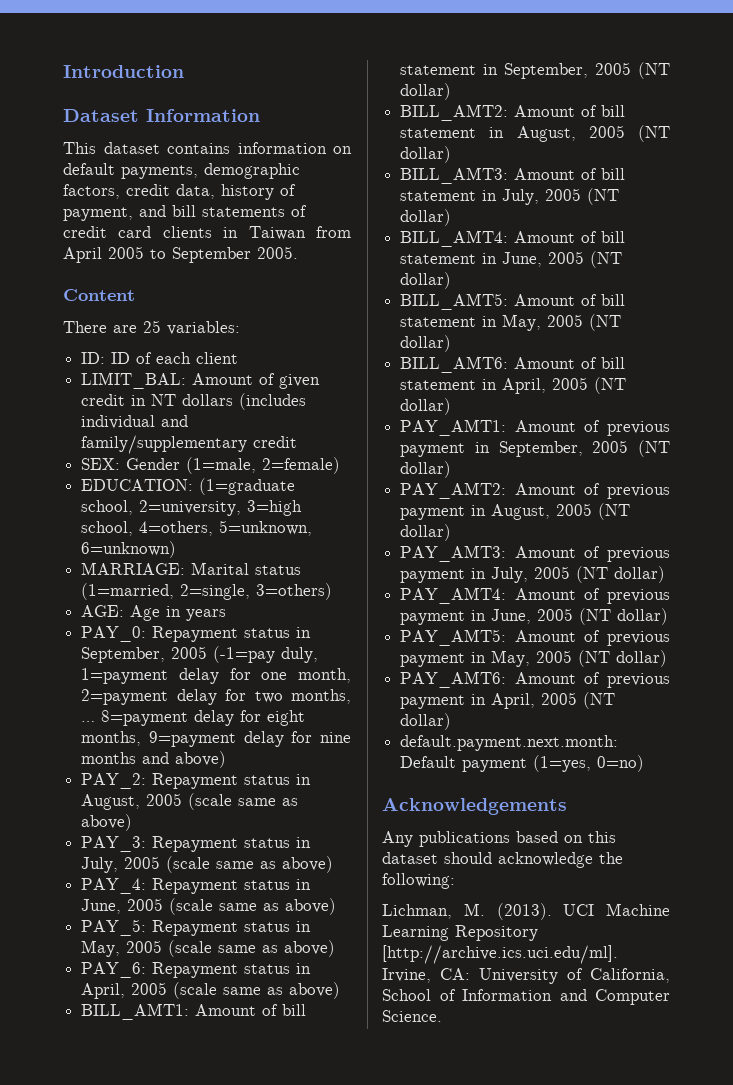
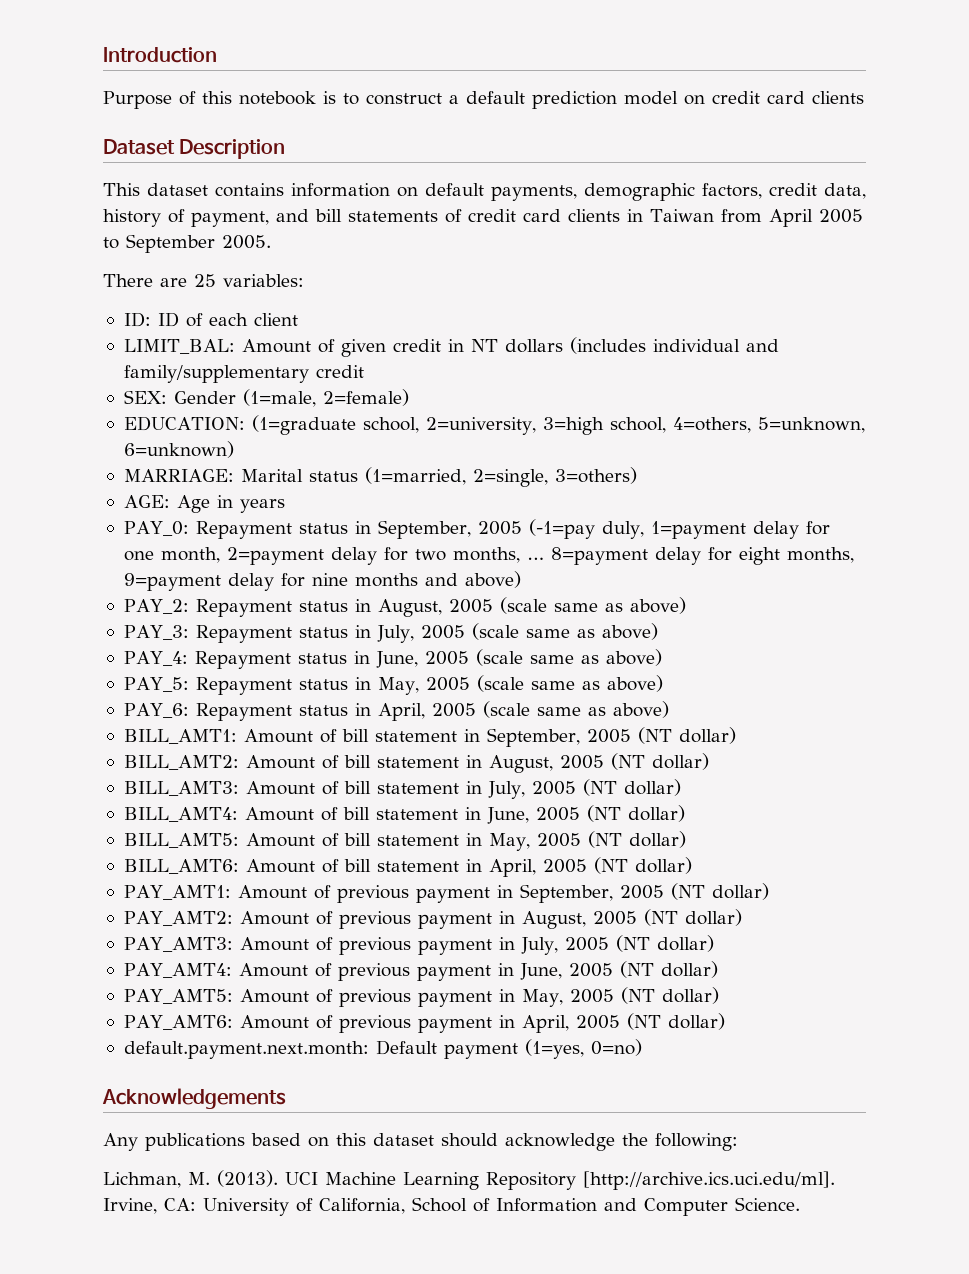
+ Purpose of this notebook is to construct a default prediction model on credit card clients
- Dataset Information
+ Dataset Description
- Content

